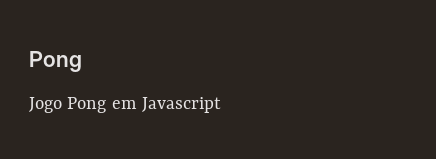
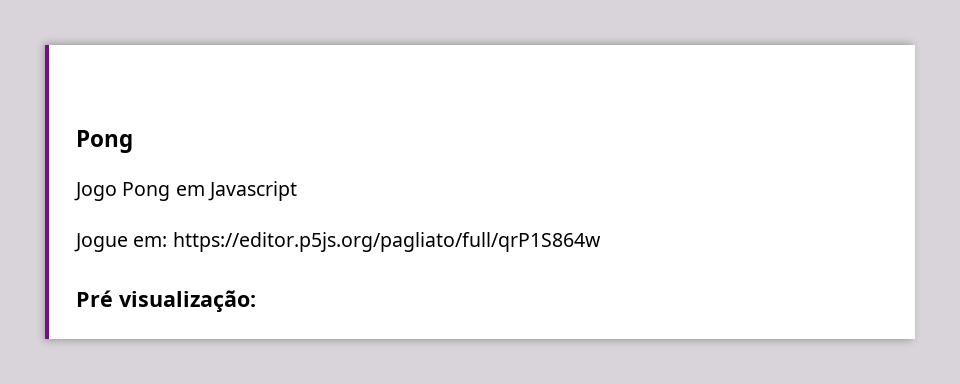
+ Jogue em: https://editor.p5js.org/pagliato/full/qrP1S864w
+ Pré visualização:

